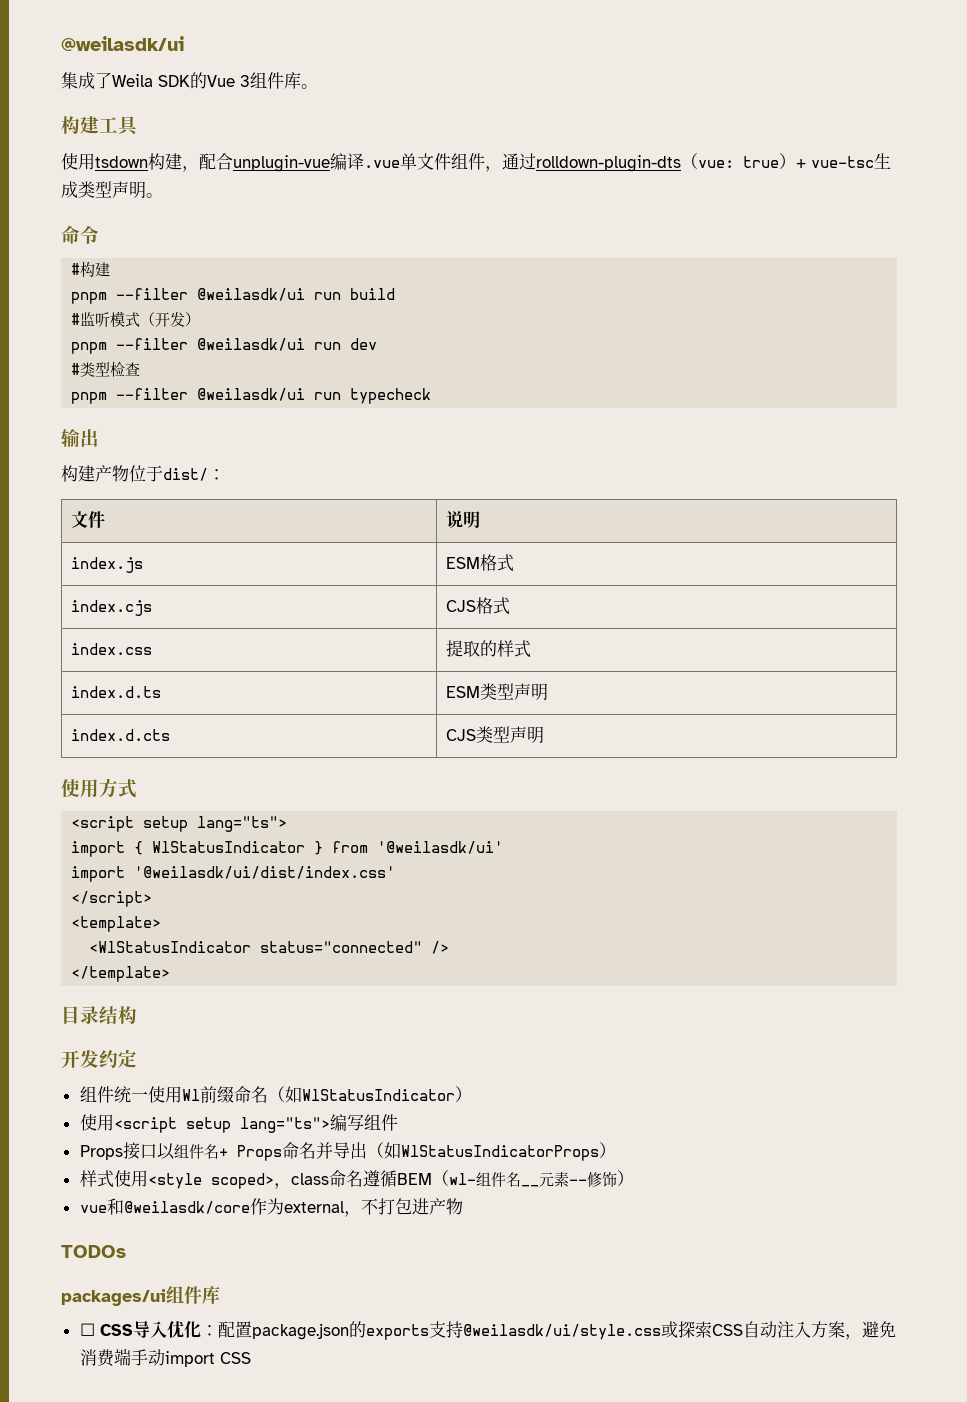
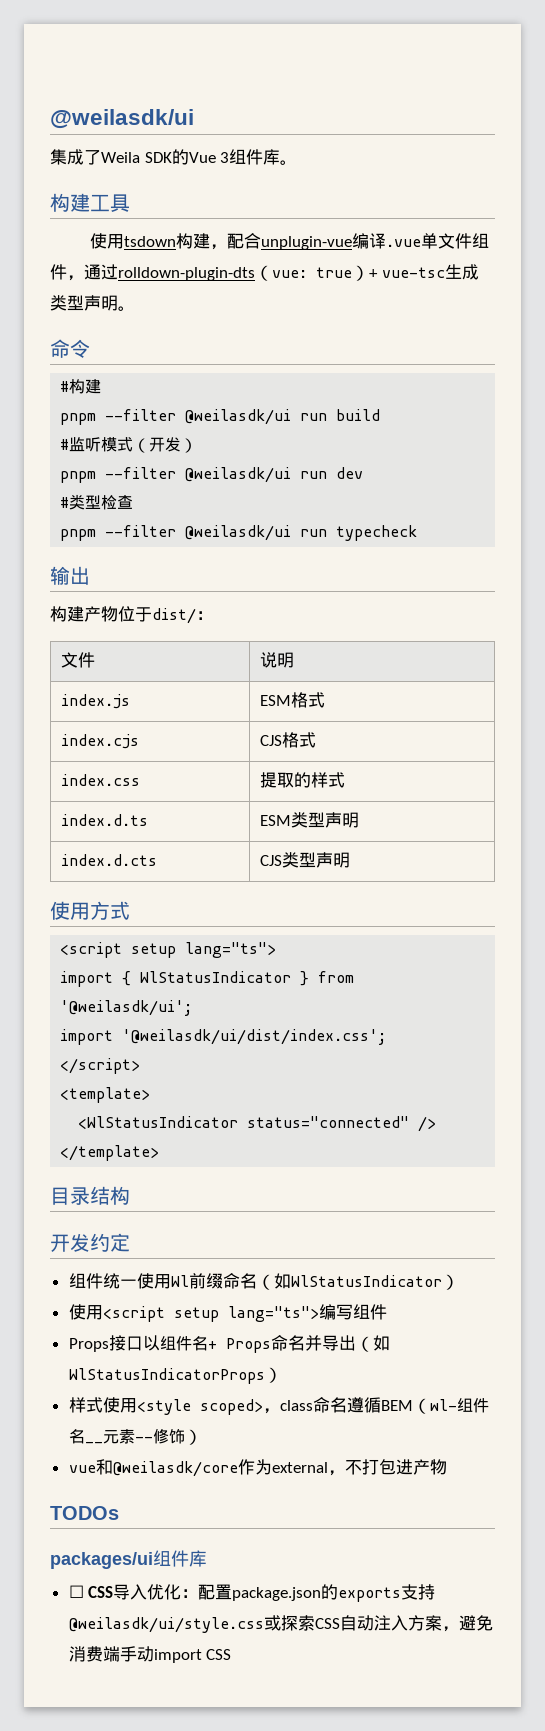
- import { WlStatusIndicator } from '@weilasdk/ui'
- import '@weilasdk/ui/dist/index.css'
+ import { WlStatusIndicator } from '@weilasdk/ui';
+ import '@weilasdk/ui/dist/index.css';

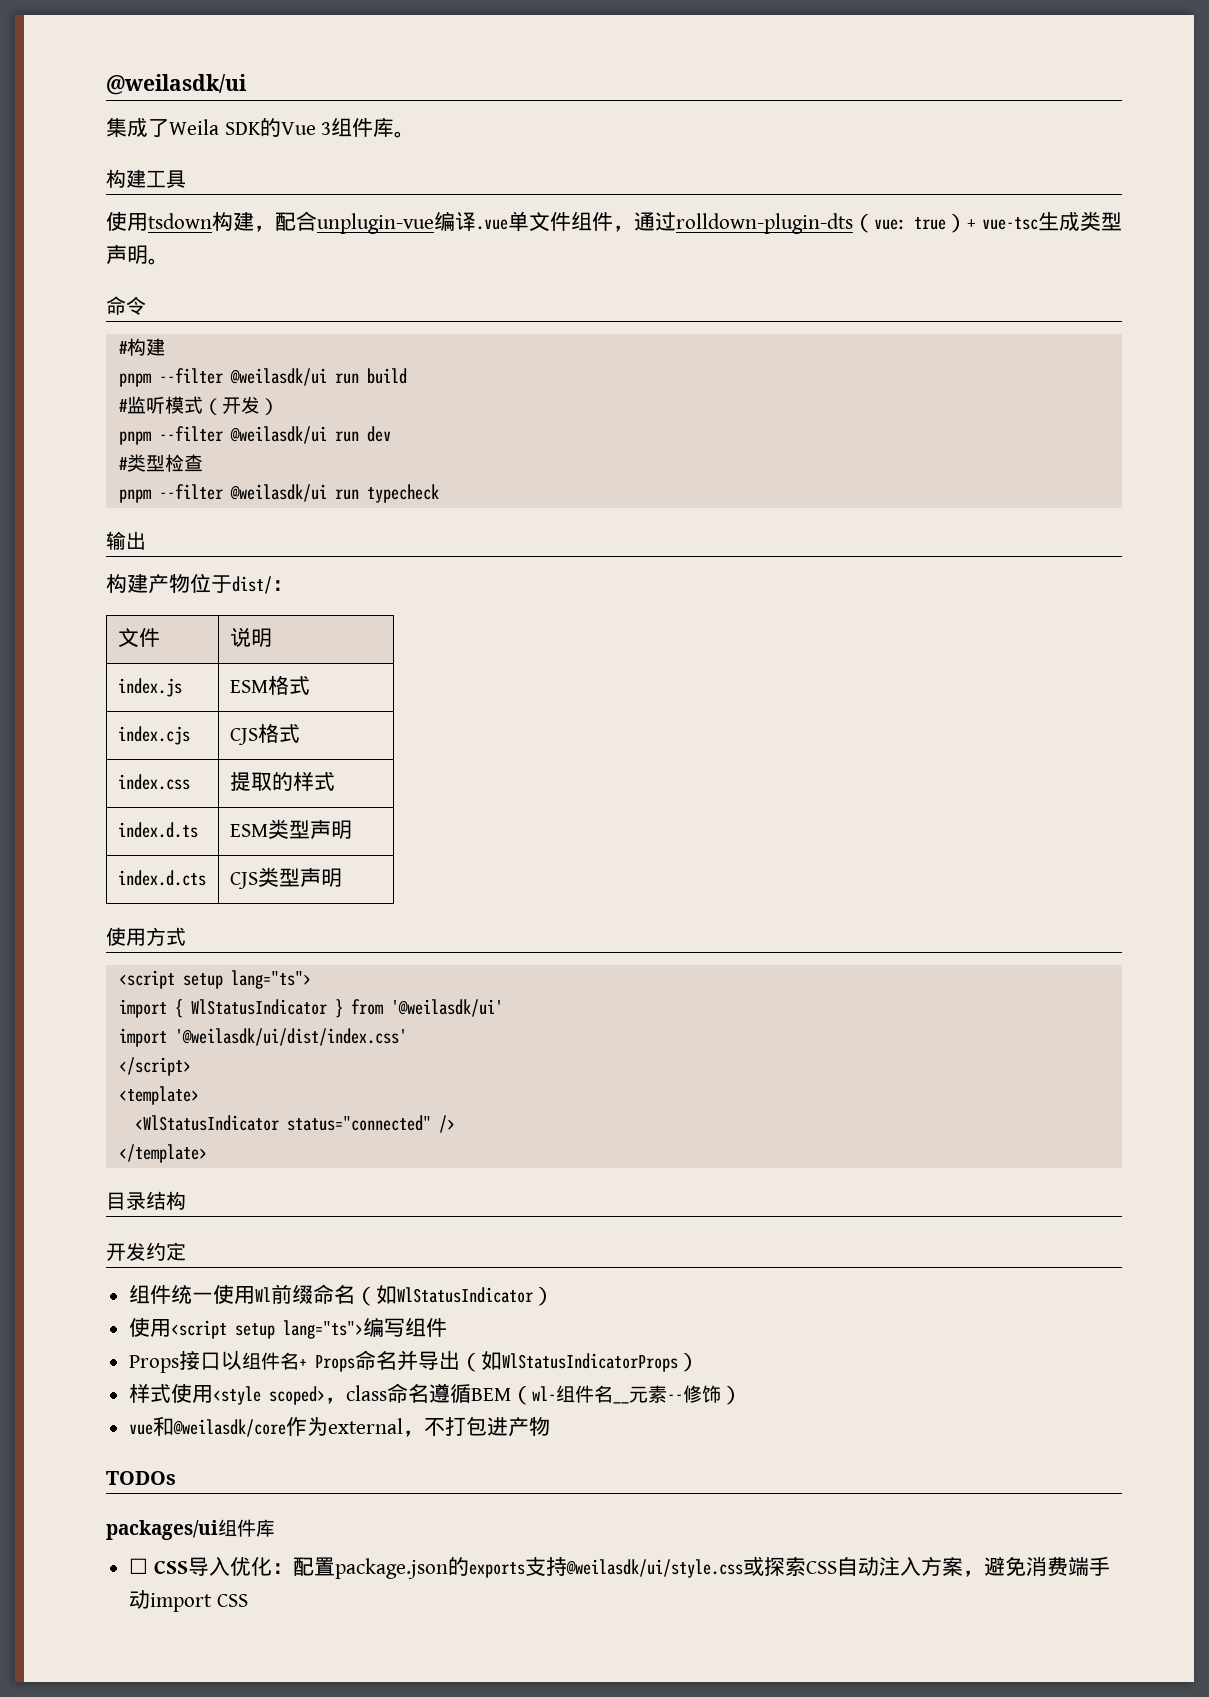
- import { WlStatusIndicator } from '@weilasdk/ui';
- import '@weilasdk/ui/dist/index.css';
+ import { WlStatusIndicator } from '@weilasdk/ui'
+ import '@weilasdk/ui/dist/index.css'

